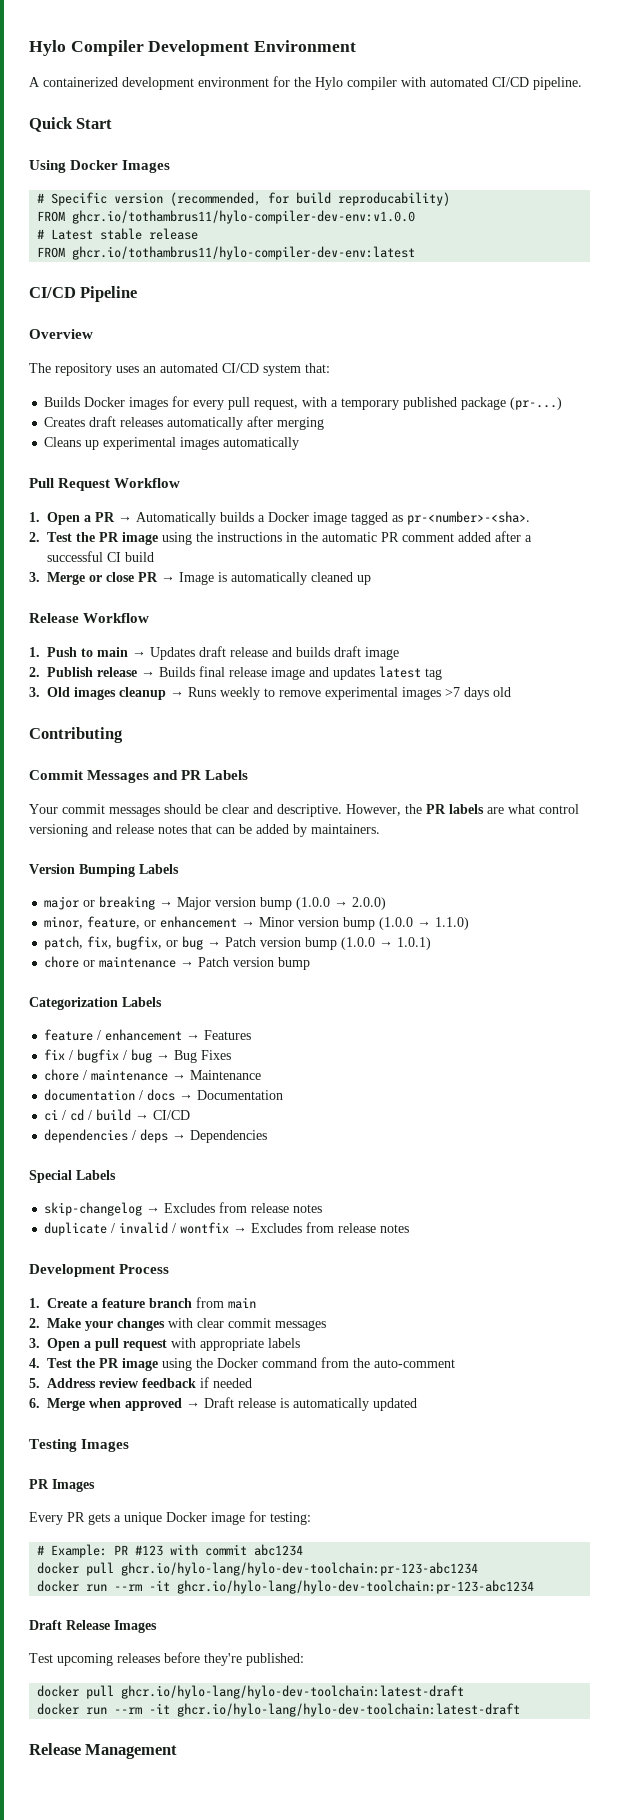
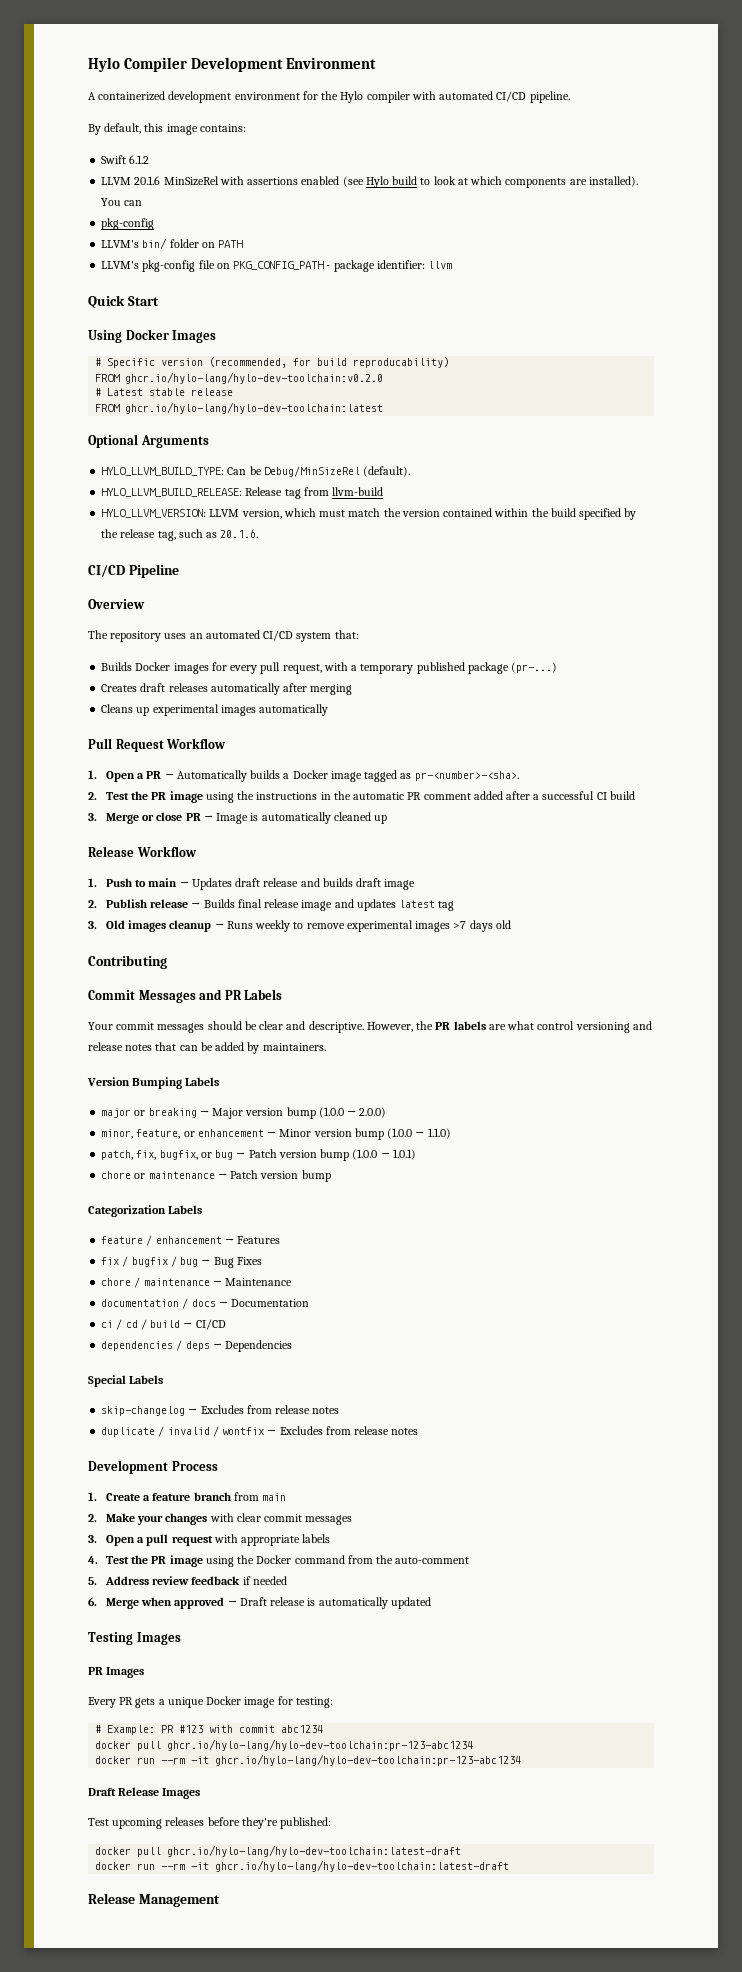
+ By default, this image contains:
+ Swift 6.1.2
+ LLVM 20.1.6 MinSizeRel with assertions enabled (see Hylo build to look at which components are installed). You can
+ pkg-config
+ LLVM's bin/ folder on PATH
+ LLVM's pkg-config file on PKG_CONFIG_PATH - package identifier: llvm
- FROM ghcr.io/tothambrus11/hylo-compiler-dev-env:v1.0.0
+ FROM ghcr.io/hylo-lang/hylo-dev-toolchain:v0.2.0
- FROM ghcr.io/tothambrus11/hylo-compiler-dev-env:latest
+ FROM ghcr.io/hylo-lang/hylo-dev-toolchain:latest
+ Optional Arguments
+ HYLO_LLVM_BUILD_TYPE: Can be Debug/MinSizeRel (default).
+ HYLO_LLVM_BUILD_RELEASE: Release tag from llvm-build
+ HYLO_LLVM_VERSION: LLVM version, which must match the version contained within the build specified by the release tag, such as 20.1.6.

